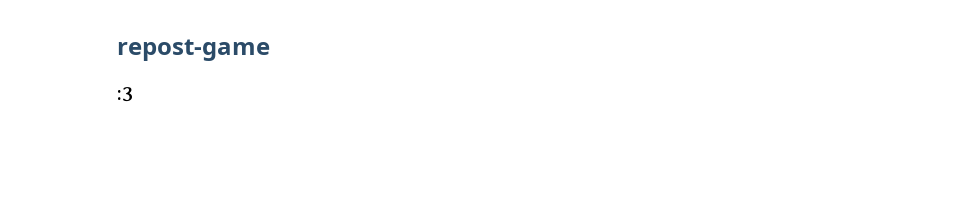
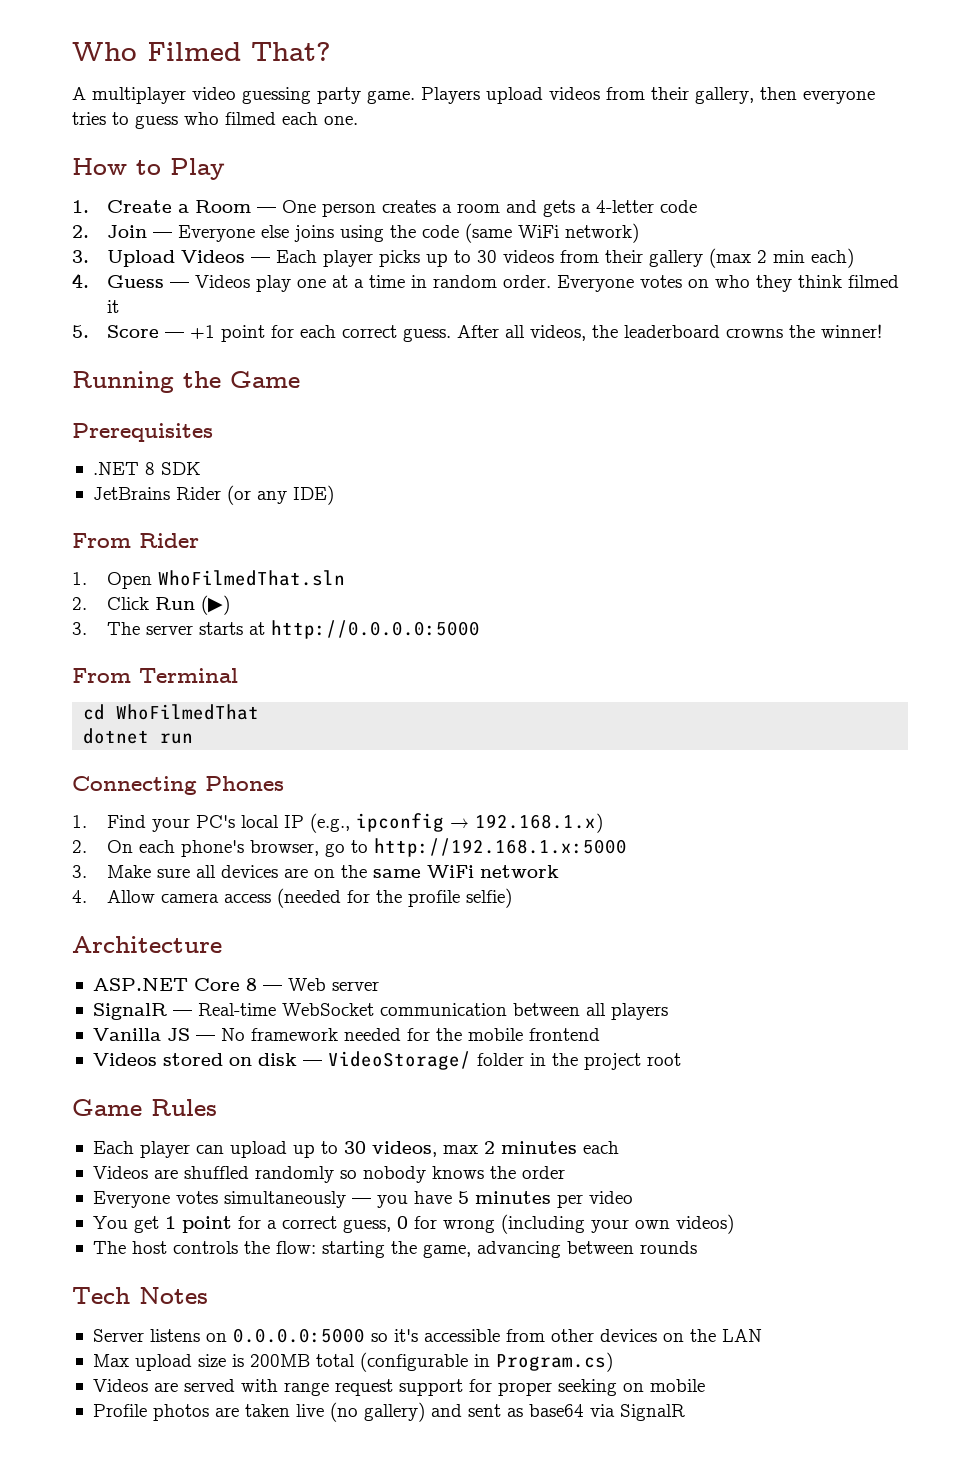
- repost-game
- :3
+ Who Filmed That?
+ A multiplayer video guessing party game. Players upload videos from their gallery, then everyone tries to guess who filmed each one.
+ How to Play
+ 1. Create a Room — One person creates a room and gets a 4-letter code
+ 2. Join — Everyone else joins using the code (same WiFi network)
+ 3. Upload Videos — Each player picks up to 30 videos from their gallery (max 2 min each)
+ 4. Guess — Videos play one at a time in random order. Everyone votes on who they think filmed it
+ 5. Score — +1 point for each correct guess. After all videos, the leaderboard crowns the winner!
+ Running the Game
+ Prerequisites
+ .NET 8 SDK
+ JetBrains Rider (or any IDE)
+ From Rider
+ 1. Open WhoFilmedThat.sln
+ 2. Click Run (▶)
+ 3. The server starts at http://0.0.0.0:5000
+ From Terminal
+ cd WhoFilmedThat
+ dotnet run
+ Connecting Phones
+ 1. Find your PC's local IP (e.g., ipconfig → 192.168.1.x)
+ 2. On each phone's browser, go to http://192.168.1.x:5000
+ 3. Make sure all devices are on the same WiFi network
+ 4. Allow camera access (needed for the profile selfie)
+ Architecture
+ ASP.NET Core 8 — Web server
+ SignalR — Real-time WebSocket communication between all players
+ Vanilla JS — No framework needed for the mobile frontend
+ Videos stored on disk — VideoStorage/ folder in the project root
+ Game Rules
+ Each player can upload up to 30 videos, max 2 minutes each
+ Videos are shuffled randomly so nobody knows the order
+ Everyone votes simultaneously — you have 5 minutes per video
+ You get 1 point for a correct guess, 0 for wrong (including your own videos)
+ The host controls the flow: starting the game, advancing between rounds
+ Tech Notes
+ Server listens on 0.0.0.0:5000 so it's accessible from other devices on the LAN
+ Max upload size is 200MB total (configurable in Program.cs)
+ Videos are served with range request support for proper seeking on mobile
+ Profile photos are taken live (no gallery) and sent as base64 via SignalR

